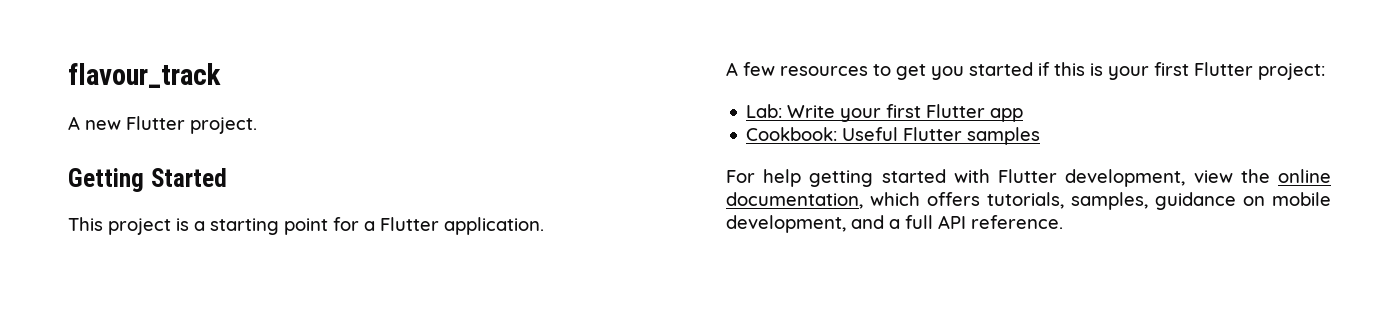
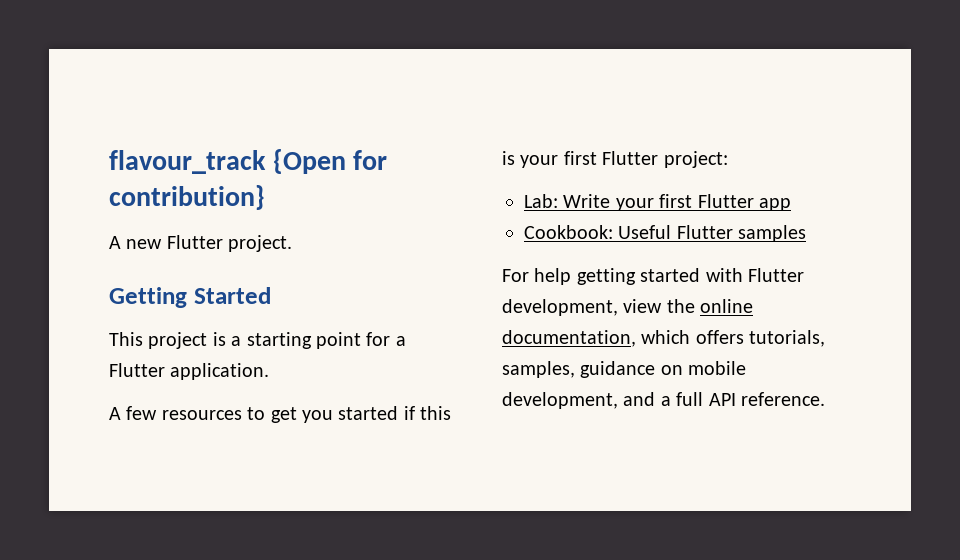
- flavour_track
+ flavour_track {Open for contribution}

